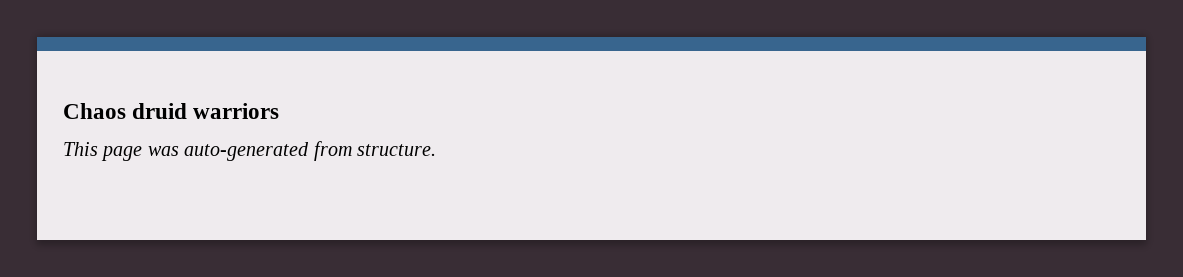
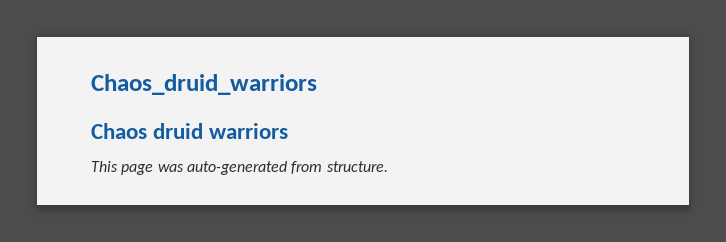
+ Chaos_druid_warriors

